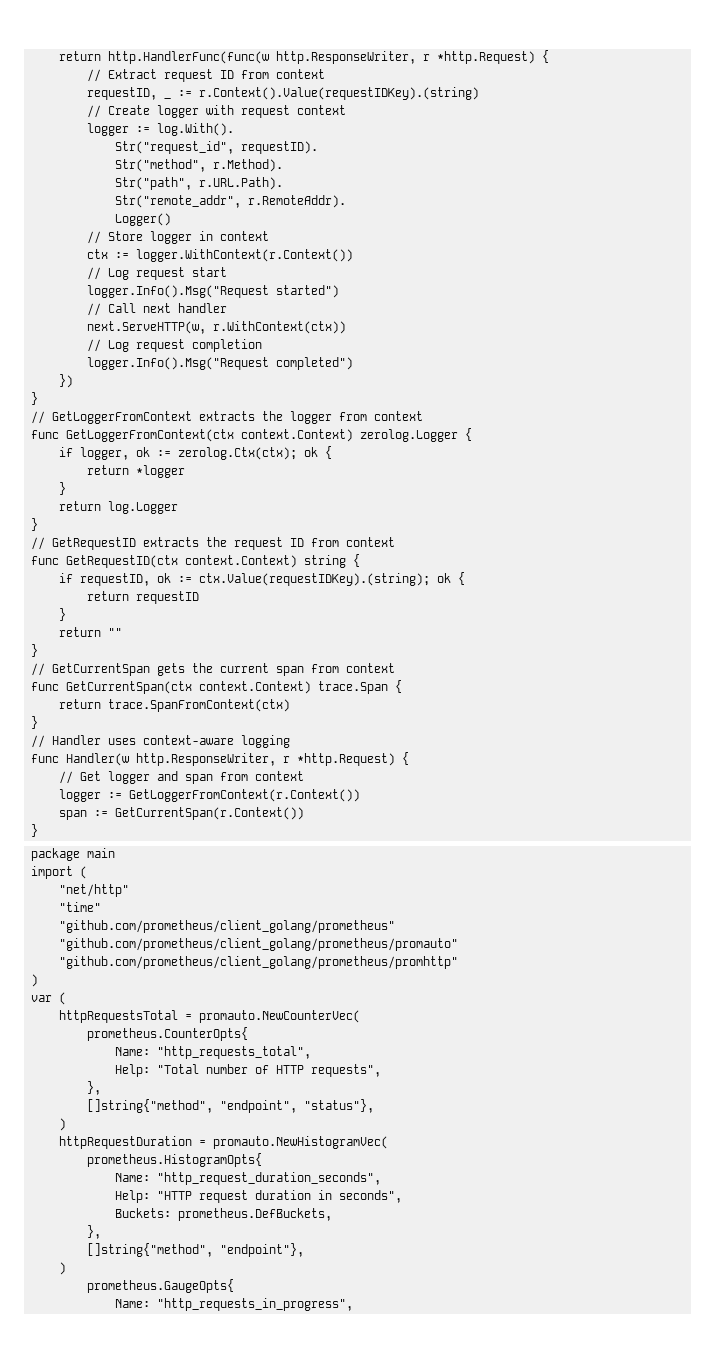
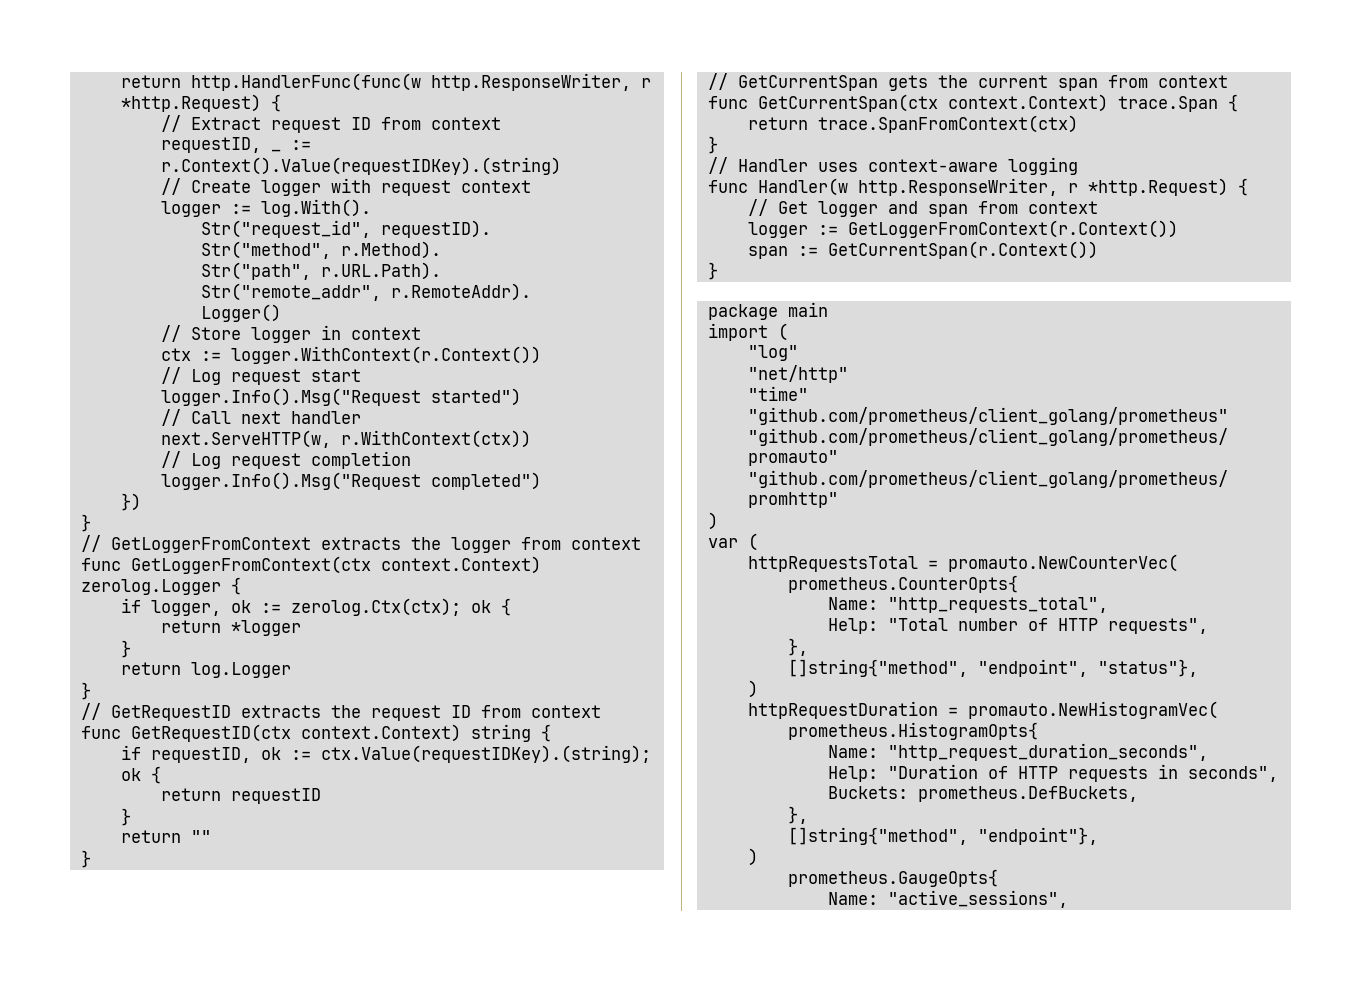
+ "log"
- Help: "HTTP request duration in seconds",
+ Help: "Duration of HTTP requests in seconds",
- Name: "http_requests_in_progress",
+ Name: "active_sessions",

